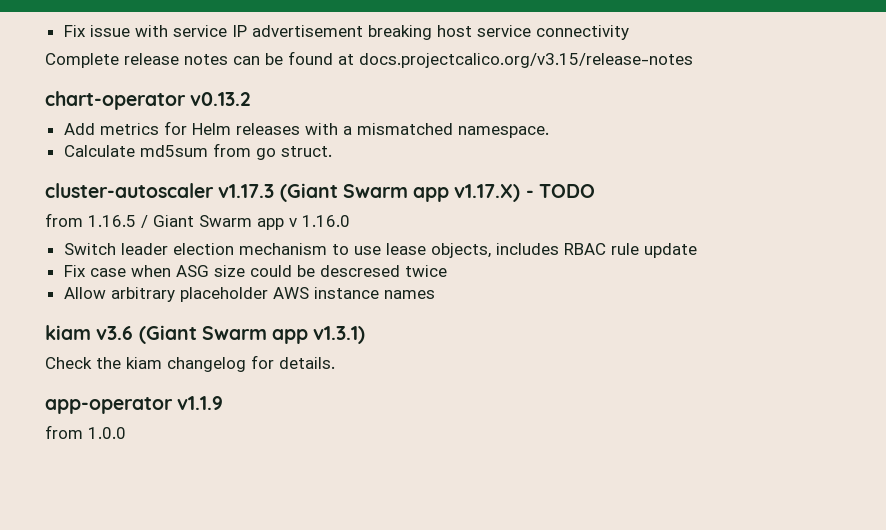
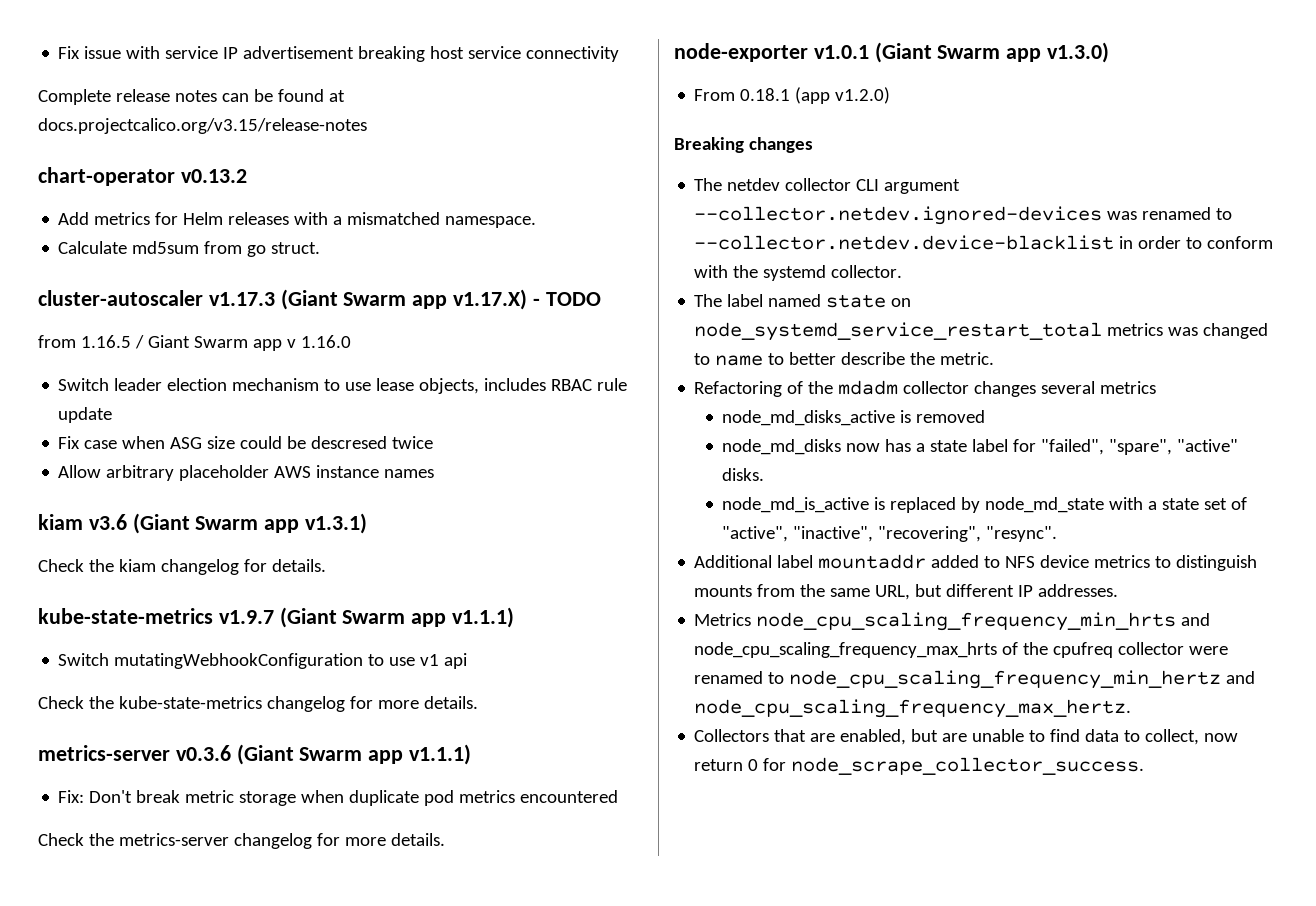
- app-operator v1.1.9
- from 1.0.0
+ kube-state-metrics v1.9.7 (Giant Swarm app v1.1.1)
+ Switch mutatingWebhookConfiguration to use v1 api
+ Check the kube-state-metrics changelog for more details.
+ metrics-server v0.3.6 (Giant Swarm app v1.1.1)
+ Fix: Don't break metric storage when duplicate pod metrics encountered
+ Check the metrics-server changelog for more details.
+ node-exporter v1.0.1 (Giant Swarm app v1.3.0)
+ From 0.18.1 (app v1.2.0)
+ Breaking changes
+ The netdev collector CLI argument --collector.netdev.ignored-devices was renamed to --collector.netdev.device-blacklist in order to conform with the systemd collector.
+ The label named state on node_systemd_service_restart_total metrics was changed to name to better describe the metric.
+ Refactoring of the mdadm collector changes several metrics
+ node_md_disks_active is removed
+ node_md_disks now has a state label for "failed", "spare", "active" disks.
+ node_md_is_active is replaced by node_md_state with a state set of "active", "inactive", "recovering", "resync".
+ Additional label mountaddr added to NFS device metrics to distinguish mounts from the same URL, but different IP addresses.
+ Metrics node_cpu_scaling_frequency_min_hrts and node_cpu_scaling_frequency_max_hrts of the cpufreq collector were renamed to node_cpu_scaling_frequency_min_hertz and node_cpu_scaling_frequency_max_hertz.
+ Collectors that are enabled, but are unable to find data to collect, now return 0 for node_scrape_collector_success.

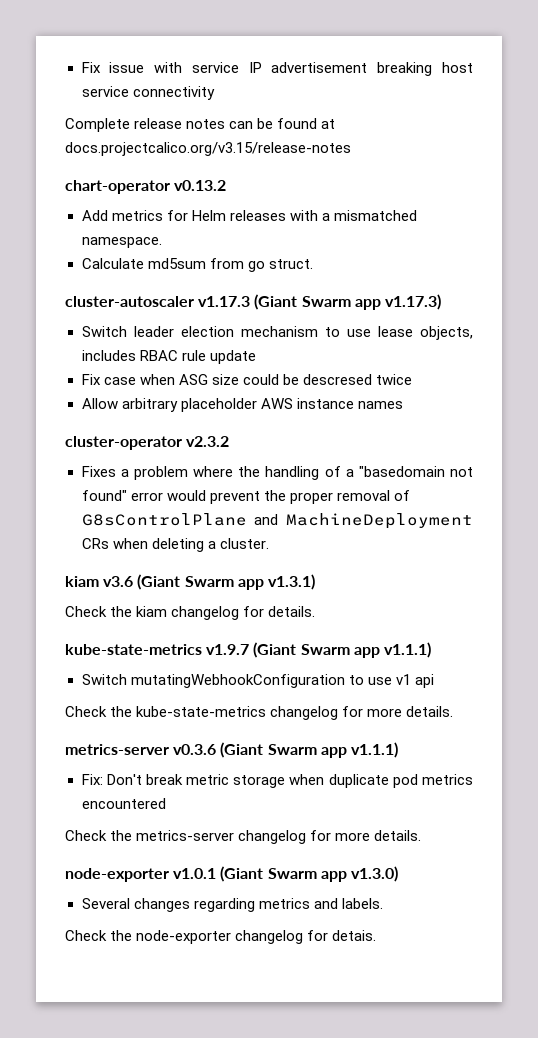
- cluster-autoscaler v1.17.3 (Giant Swarm app v1.17.X) - TODO
- from 1.16.5 / Giant Swarm app v 1.16.0
+ cluster-autoscaler v1.17.3 (Giant Swarm app v1.17.3)
+ cluster-operator v2.3.2
+ Fixes a problem where the handling of a "basedomain not found" error would prevent the proper removal of G8sControlPlane and MachineDeployment CRs when deleting a cluster.
- From 0.18.1 (app v1.2.0)
- Breaking changes
- The netdev collector CLI argument --collector.netdev.ignored-devices was renamed to --collector.netdev.device-blacklist in order to conform with the systemd collector.
- The label named state on node_systemd_service_restart_total metrics was changed to name to better describe the metric.
- Refactoring of the mdadm collector changes several metrics
- node_md_disks_active is removed
- node_md_disks now has a state label for "failed", "spare", "active" disks.
- node_md_is_active is replaced by node_md_state with a state set of "active", "inactive", "recovering", "resync".
- Additional label mountaddr added to NFS device metrics to distinguish mounts from the same URL, but different IP addresses.
- Metrics node_cpu_scaling_frequency_min_hrts and node_cpu_scaling_frequency_max_hrts of the cpufreq collector were renamed to node_cpu_scaling_frequency_min_hertz and node_cpu_scaling_frequency_max_hertz.
- Collectors that are enabled, but are unable to find data to collect, now return 0 for node_scrape_collector_success.
+ Several changes regarding metrics and labels.
+ Check the node-exporter changelog for detais.

